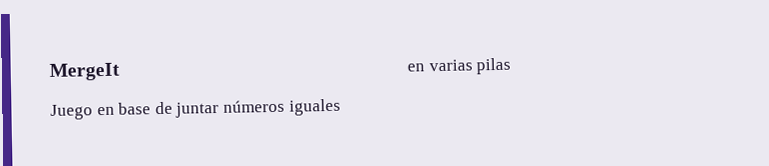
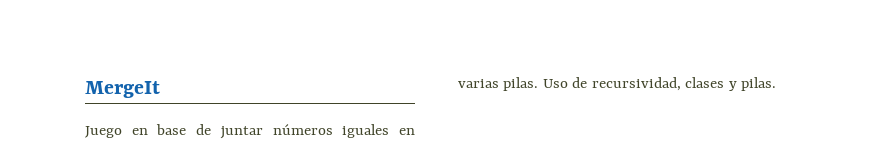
- Juego en base de juntar números iguales en varias pilas
+ Juego en base de juntar números iguales en varias pilas. Uso de recursividad, clases y pilas.

